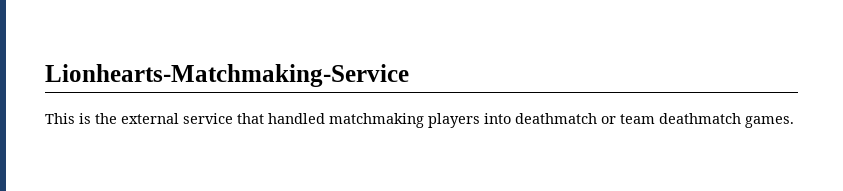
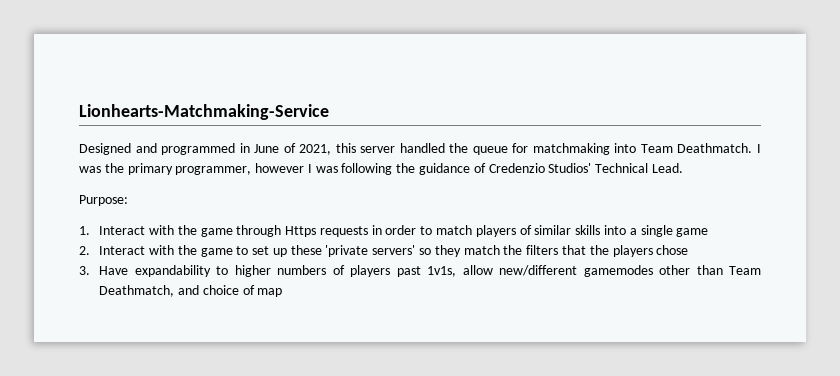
- This is the external service that handled matchmaking players into deathmatch or team deathmatch games.
+ Designed and programmed in June of 2021, this server handled the queue for matchmaking into Team Deathmatch. I was the primary programmer, however I was following the guidance of Credenzio Studios' Technical Lead.
+ Purpose:
+ 1. Interact with the game through Https requests in order to match players of similar skills into a single game
+ 2. Interact with the game to set up these 'private servers' so they match the filters that the players chose
+ 3. Have expandability to higher numbers of players past 1v1s, allow new/different gamemodes other than Team Deathmatch, and choice of map

